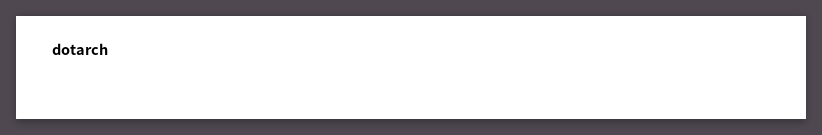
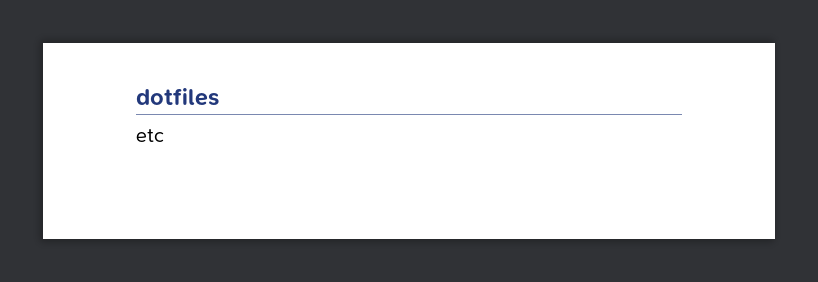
- dotarch
+ dotfiles
+ etc

